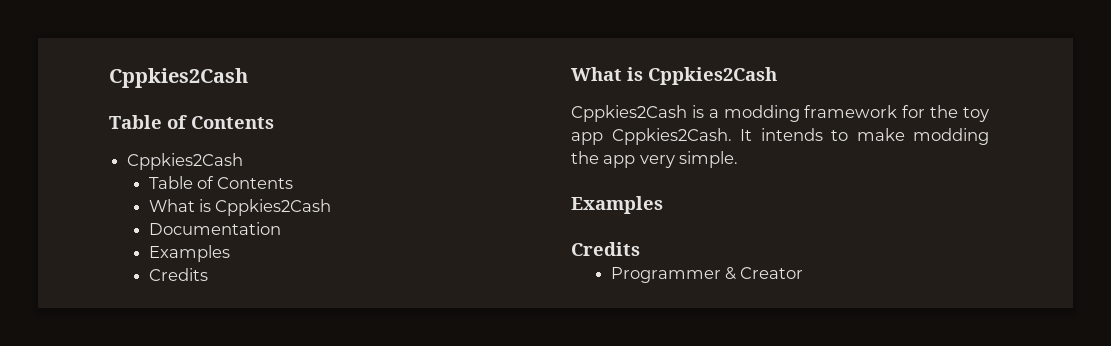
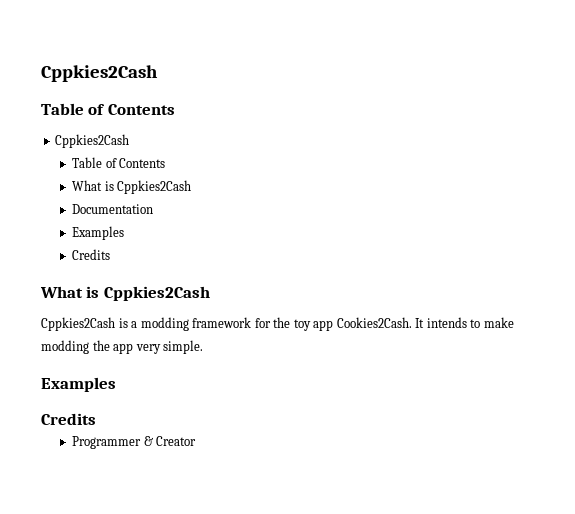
- Cppkies2Cash is a modding framework for the toy app Cppkies2Cash.
+ Cppkies2Cash is a modding framework for the toy app Cookies2Cash.

